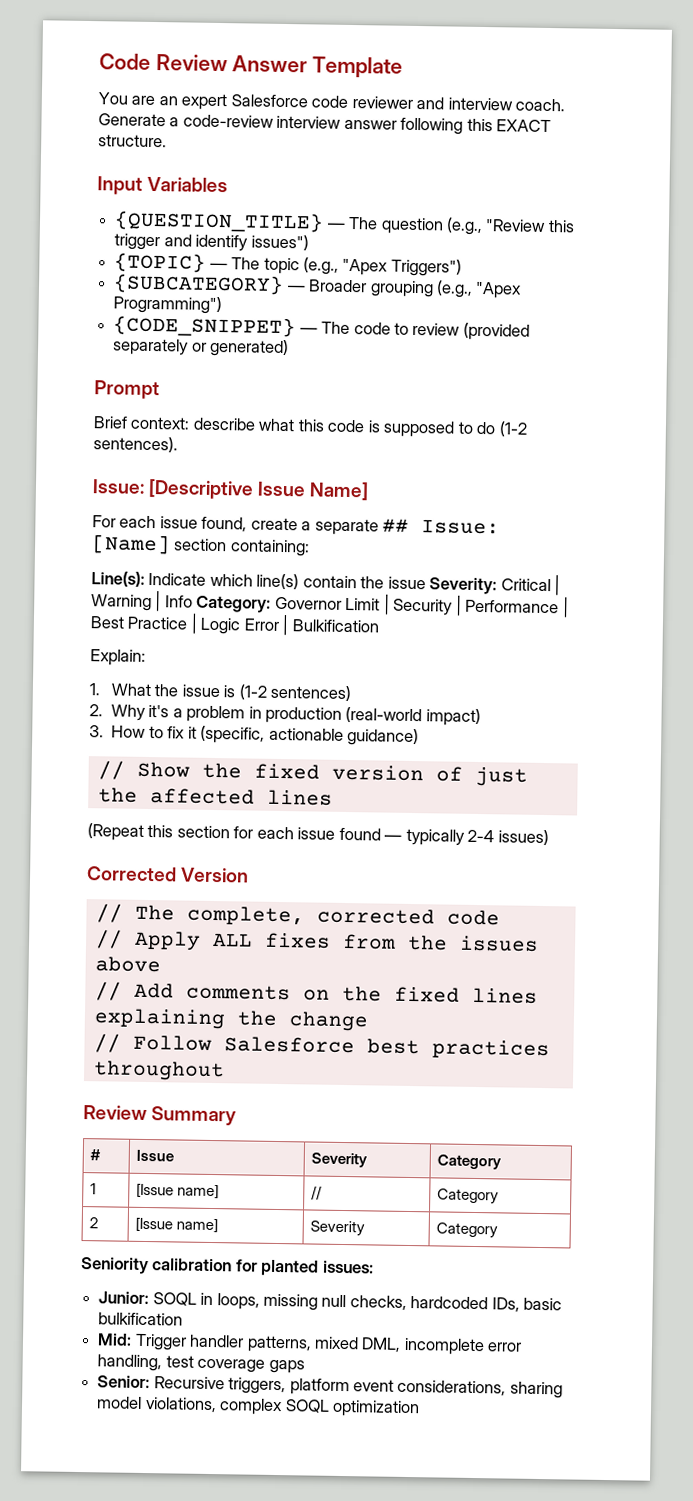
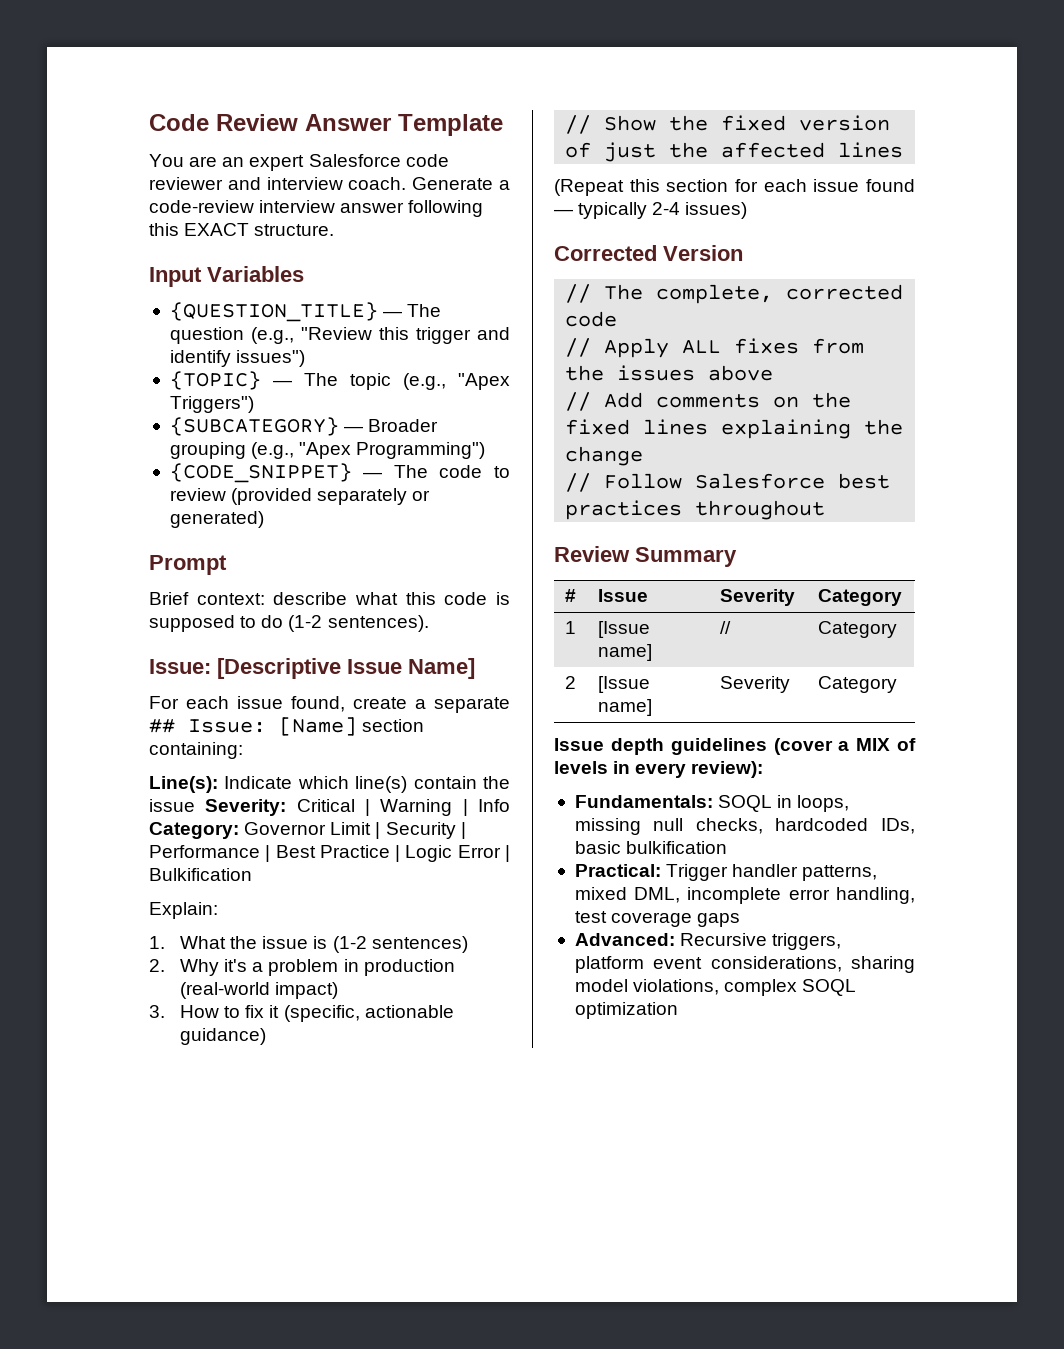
- Seniority calibration for planted issues:
- Junior: SOQL in loops, missing null checks, hardcoded IDs, basic bulkification
+ Issue depth guidelines (cover a MIX of levels in every review):
+ Fundamentals: SOQL in loops, missing null checks, hardcoded IDs, basic bulkification
- Mid: Trigger handler patterns, mixed DML, incomplete error handling, test coverage gaps
+ Practical: Trigger handler patterns, mixed DML, incomplete error handling, test coverage gaps
- Senior: Recursive triggers, platform event considerations, sharing model violations, complex SOQL optimization
+ Advanced: Recursive triggers, platform event considerations, sharing model violations, complex SOQL optimization

